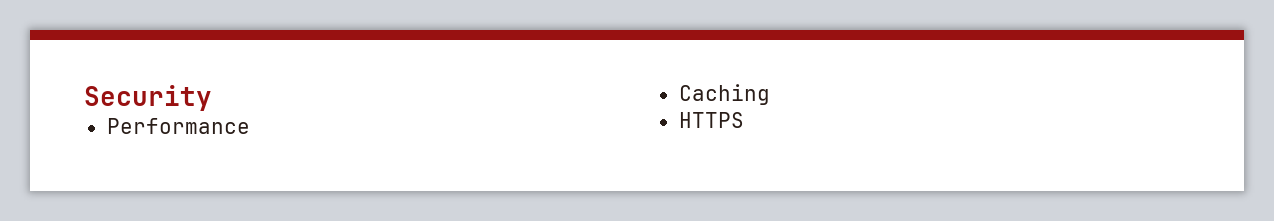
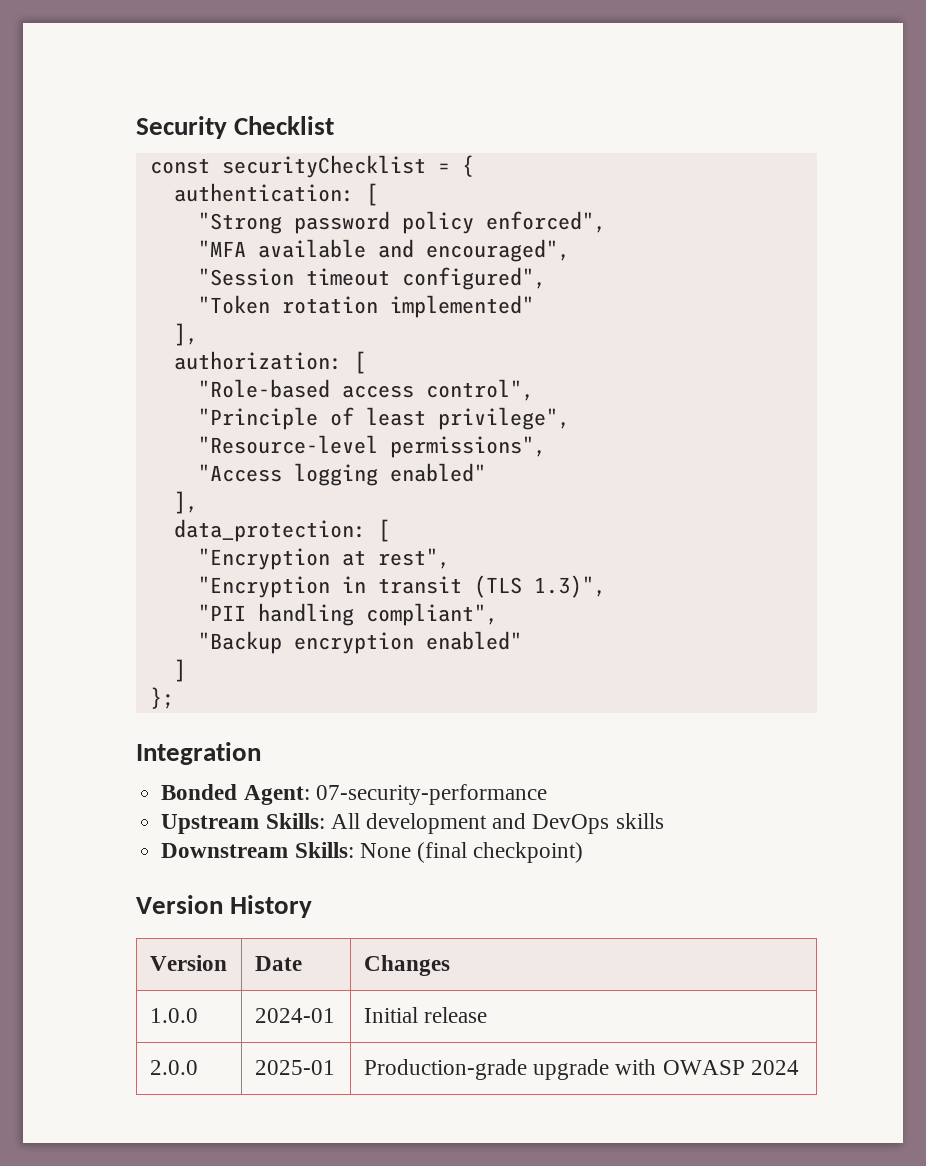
- Security
- Performance
- Caching
- HTTPS
+ Security Checklist
+ const securityChecklist = {
+ authentication: [
+ "Strong password policy enforced",
+ "MFA available and encouraged",
+ "Session timeout configured",
+ "Token rotation implemented"
+ ],
+ authorization: [
+ "Role-based access control",
+ "Principle of least privilege",
+ "Resource-level permissions",
+ "Access logging enabled"
+ ],
+ data_protection: [
+ "Encryption at rest",
+ "Encryption in transit (TLS 1.3)",
+ "PII handling compliant",
+ "Backup encryption enabled"
+ ]
+ };
+ Integration
+ Bonded Agent: 07-security-performance
+ Upstream Skills: All development and DevOps skills
+ Downstream Skills: None (final checkpoint)
+ Version History
+ Version | Date | Changes
+ 1.0.0 | 2024-01 | Initial release
+ 2.0.0 | 2025-01 | Production-grade upgrade with OWASP 2024

